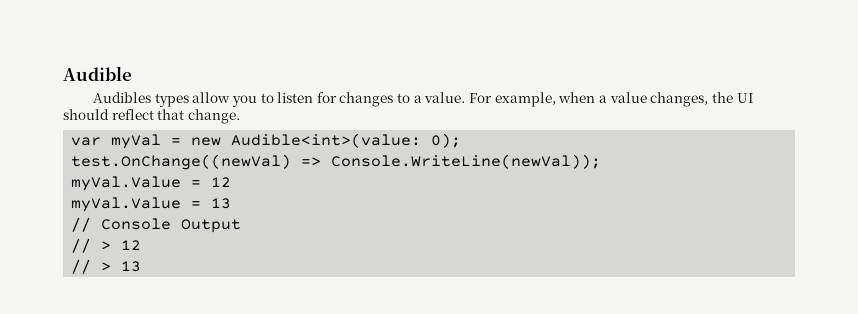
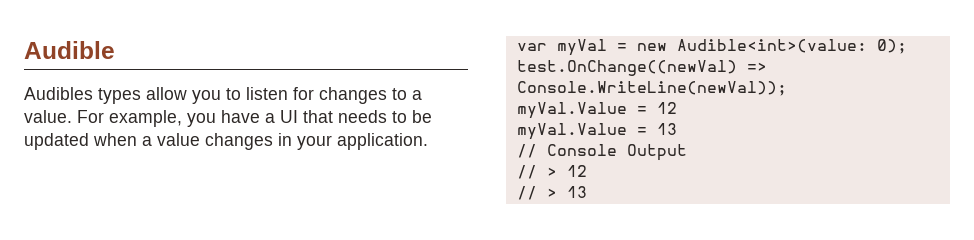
- For example, when a value changes, the UI should reflect that change.
+ For example, you have a UI that needs to be updated when a value changes in your application.

